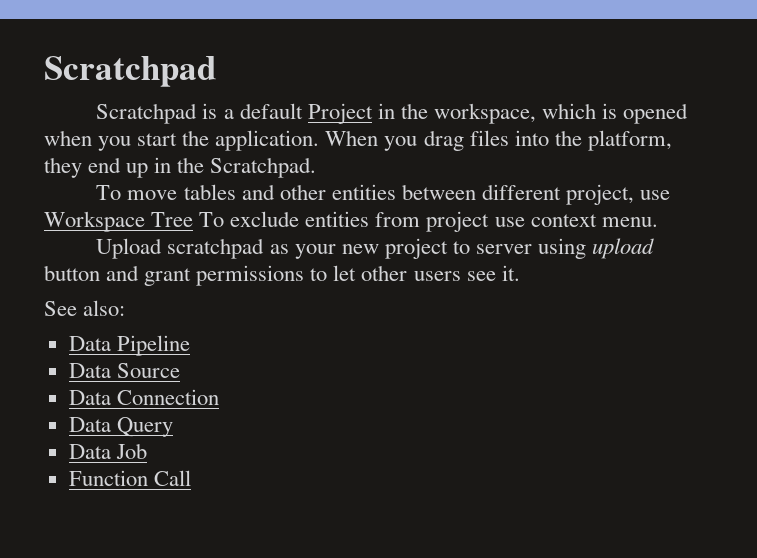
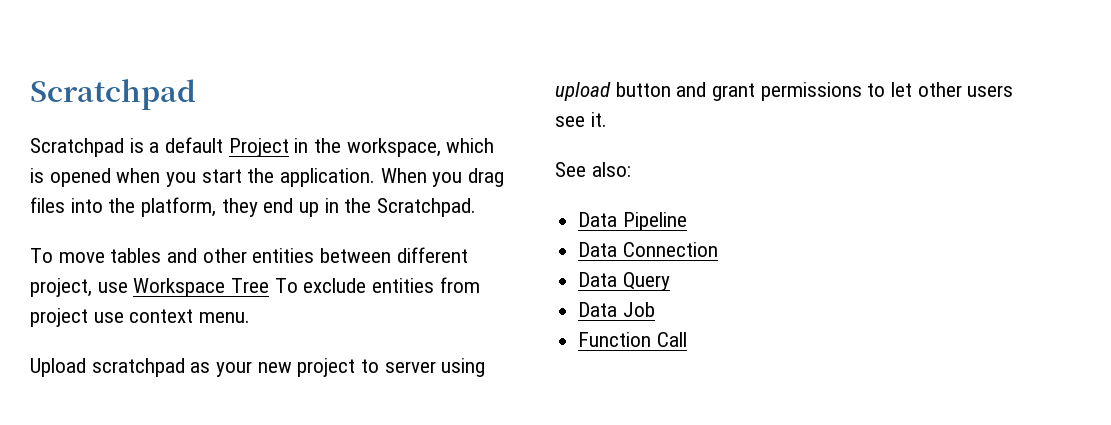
- Data Source

